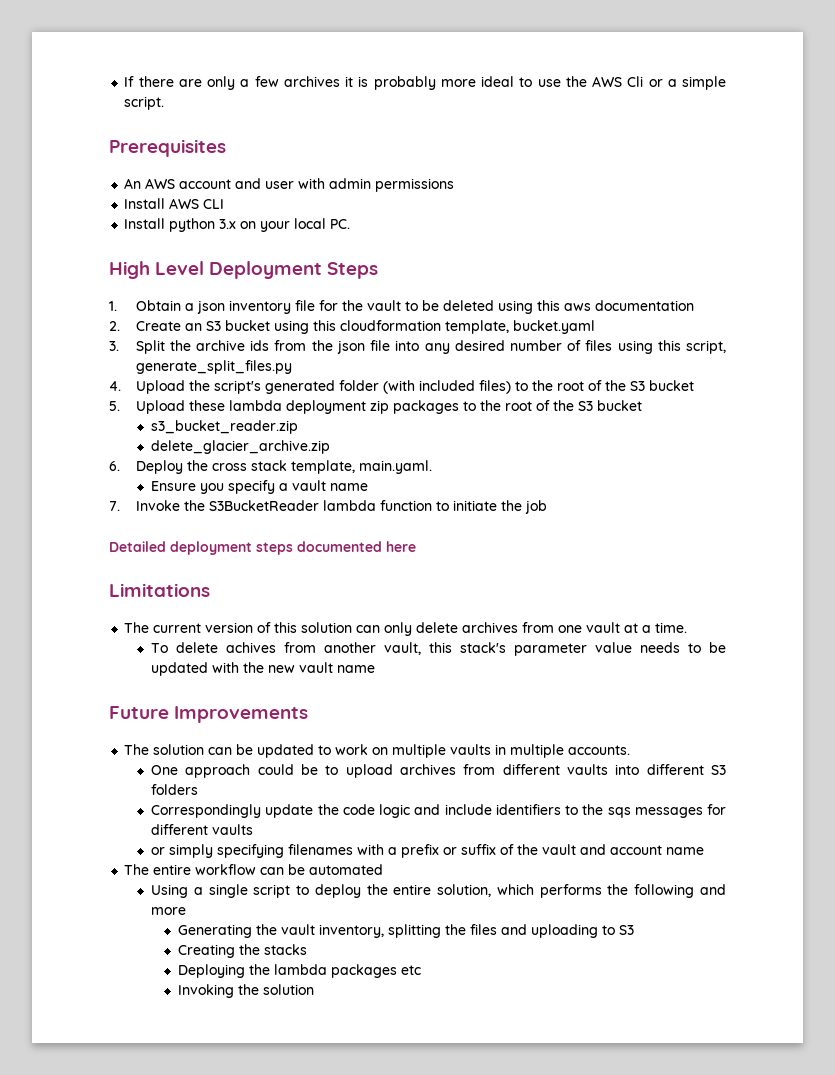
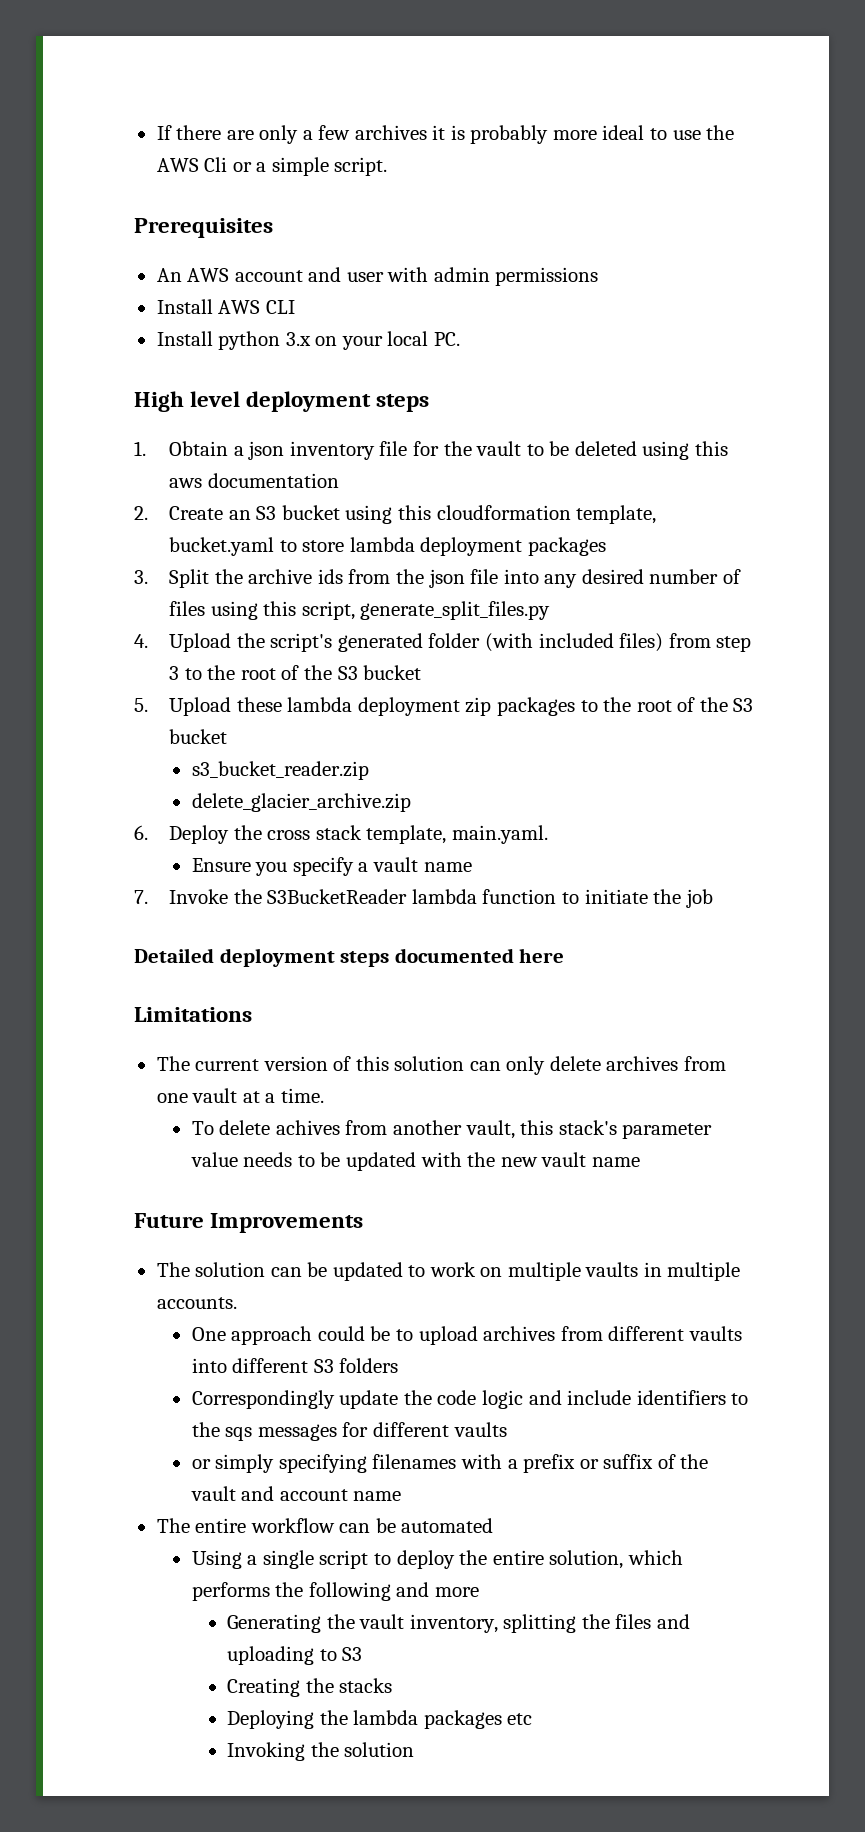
- High Level Deployment Steps
+ High level deployment steps
- 2. Create an S3 bucket using this cloudformation template, bucket.yaml
+ 2. Create an S3 bucket using this cloudformation template, bucket.yaml to store lambda deployment packages
- 4. Upload the script's generated folder (with included files) to the root of the S3 bucket
+ 4. Upload the script's generated folder (with included files) from step 3 to the root of the S3 bucket

